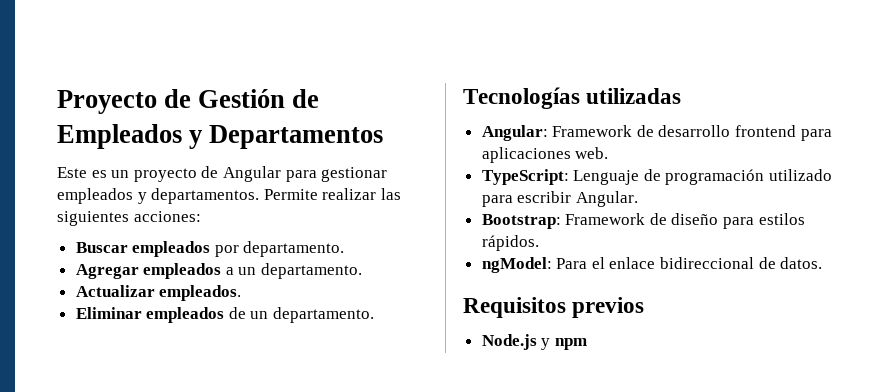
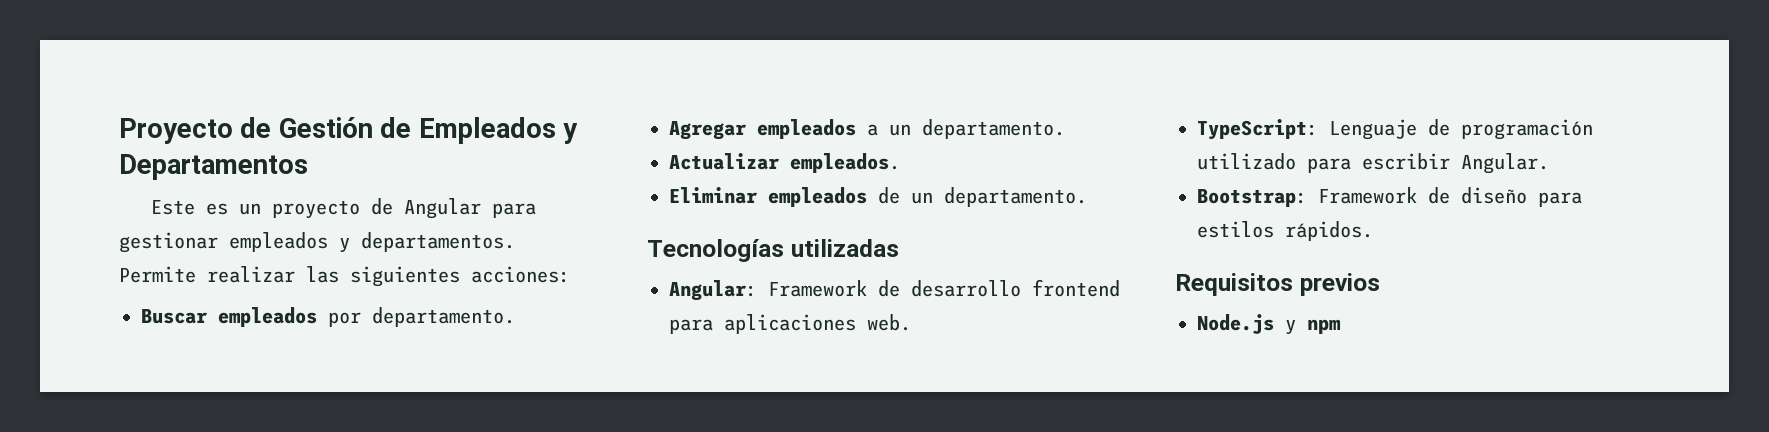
- ngModel: Para el enlace bidireccional de datos.

